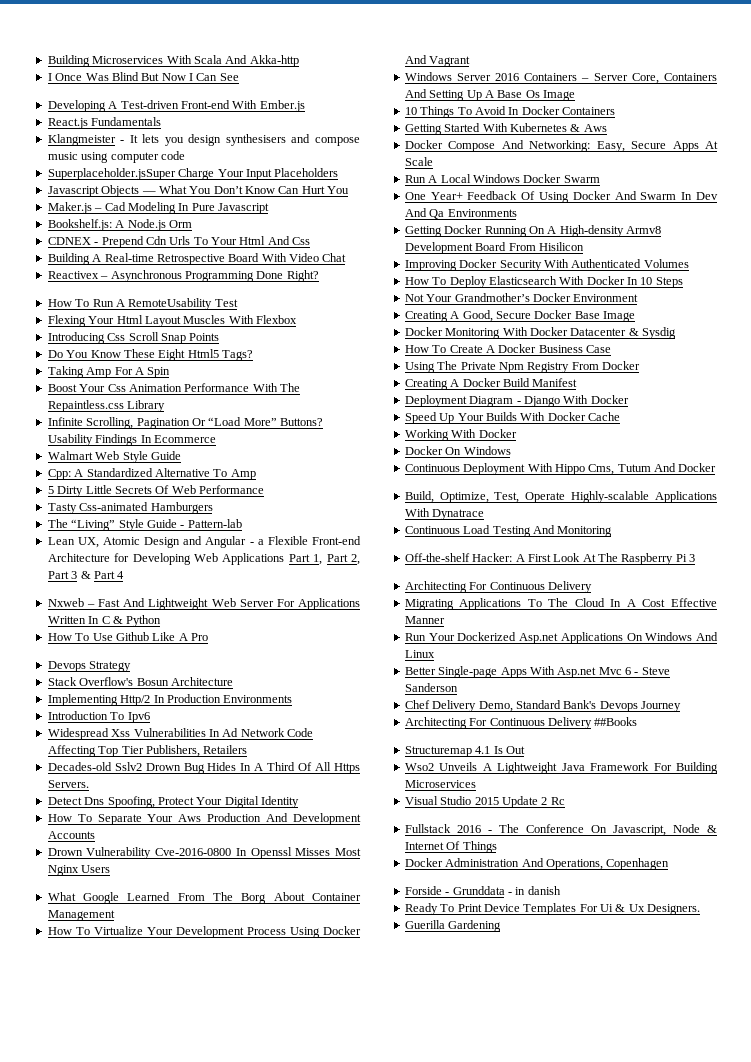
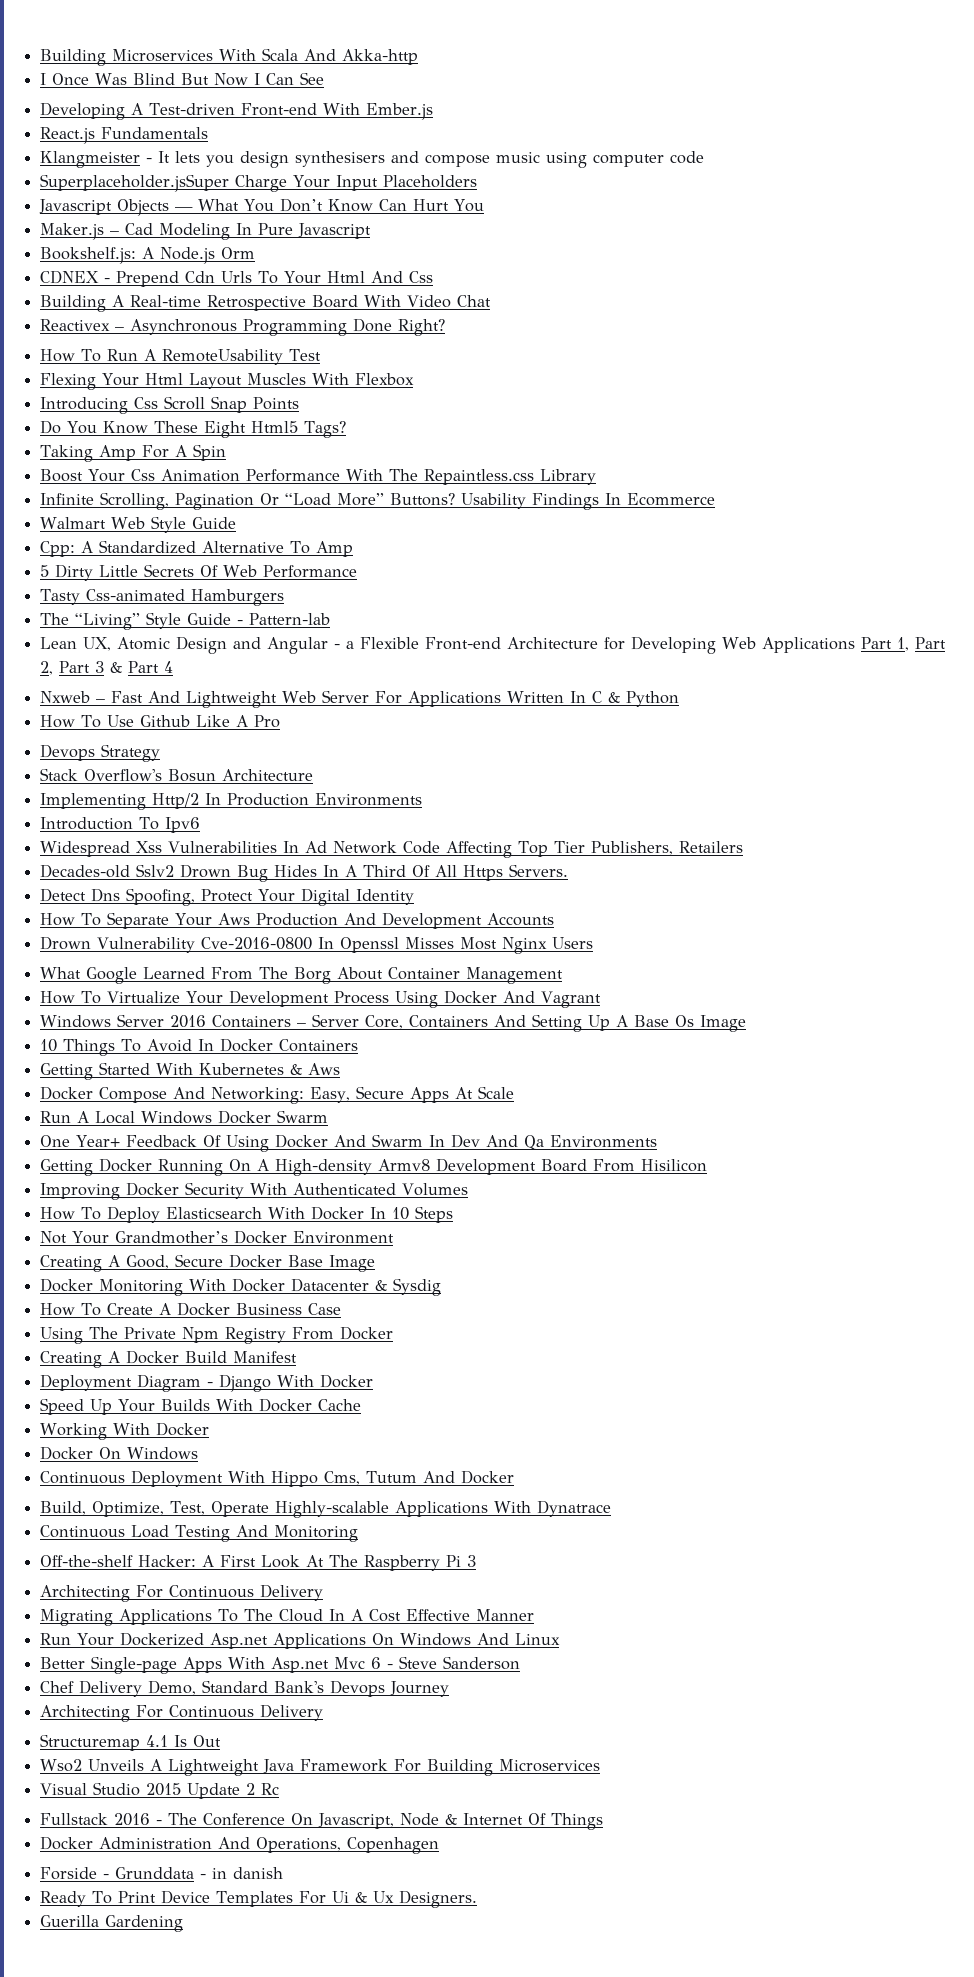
  Chef Delivery Demo, Standard Bank's Devops Journey
- Architecting For Continuous Delivery ##Books
+ Architecting For Continuous Delivery

